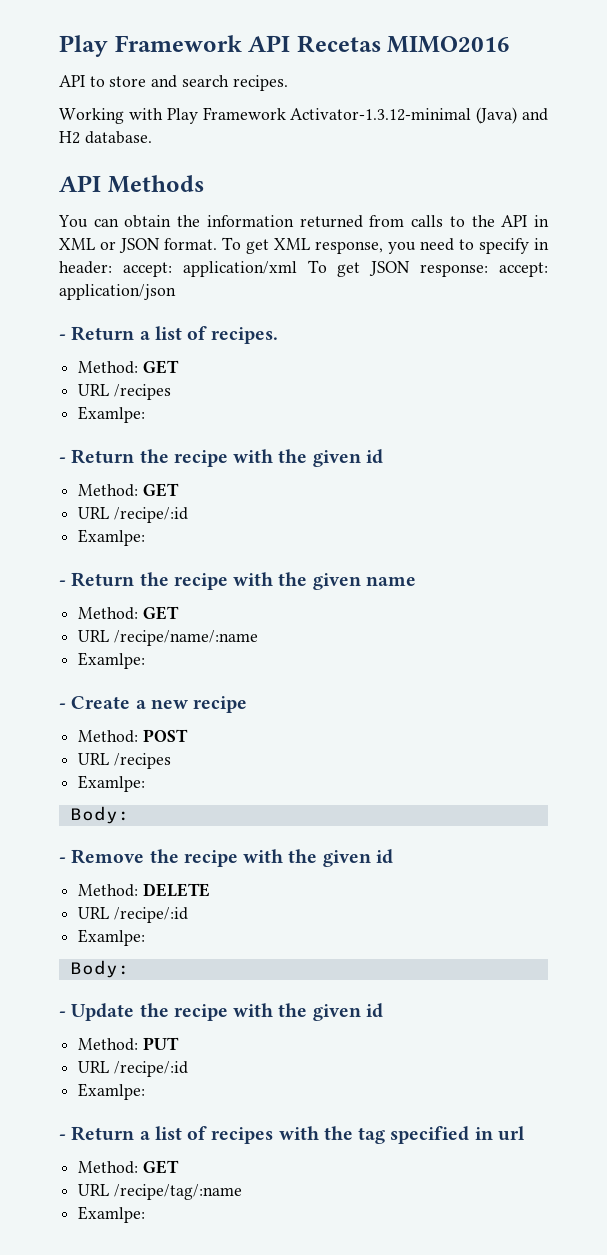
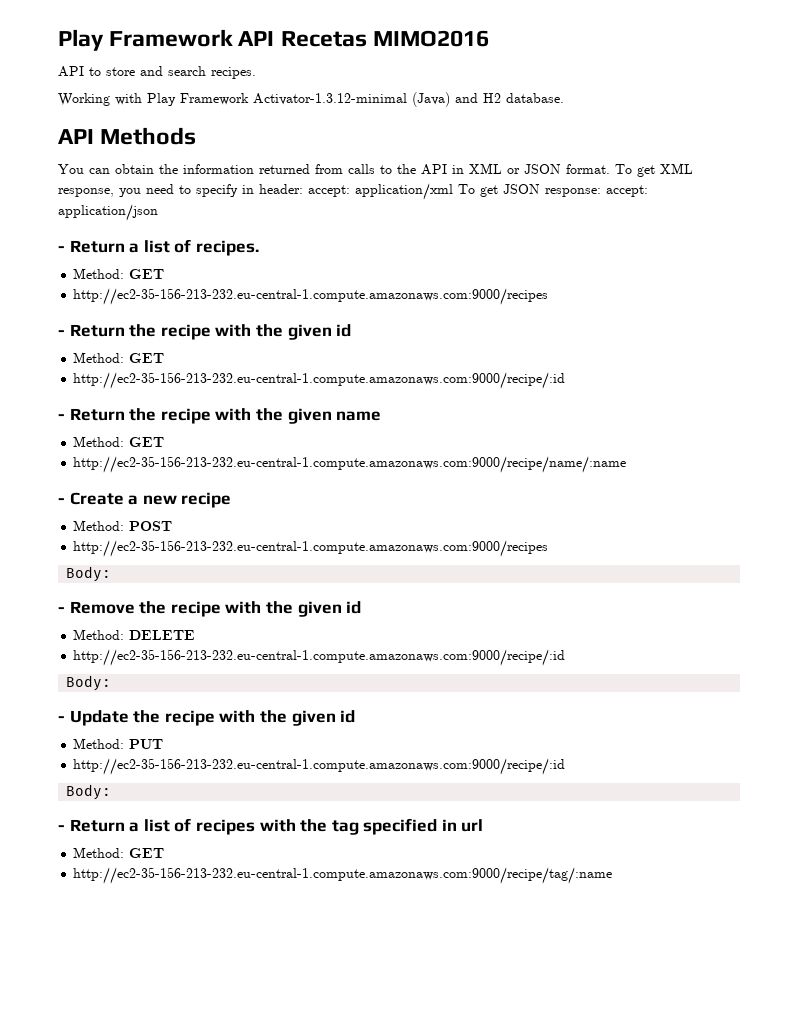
  - Return a list of recipes.
  Method: GET
- URL /recipes
- Examlpe:
+ http://ec2-35-156-213-232.eu-central-1.compute.amazonaws.com:9000/recipes
  - Return the recipe with the given id
  Method: GET
- URL /recipe/:id
- Examlpe:
+ http://ec2-35-156-213-232.eu-central-1.compute.amazonaws.com:9000/recipe/:id
- URL /recipe/name/:name
- Examlpe:
+ http://ec2-35-156-213-232.eu-central-1.compute.amazonaws.com:9000/recipe/name/:name
  Method: POST
- URL /recipes
- Examlpe:
+ http://ec2-35-156-213-232.eu-central-1.compute.amazonaws.com:9000/recipes
  Method: DELETE
- URL /recipe/:id
- Examlpe:
+ http://ec2-35-156-213-232.eu-central-1.compute.amazonaws.com:9000/recipe/:id
  Method: PUT
- URL /recipe/:id
- Examlpe:
+ http://ec2-35-156-213-232.eu-central-1.compute.amazonaws.com:9000/recipe/:id
+ Body:
- URL /recipe/tag/:name
- Examlpe:
+ http://ec2-35-156-213-232.eu-central-1.compute.amazonaws.com:9000/recipe/tag/:name

